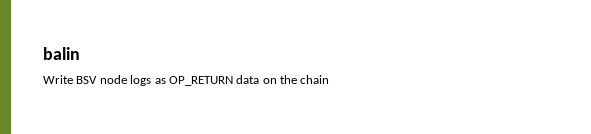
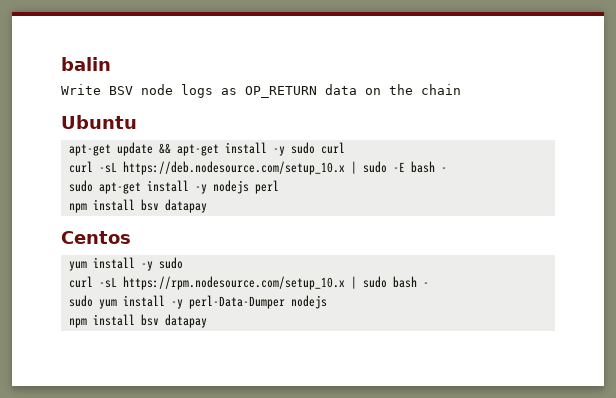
+ Ubuntu
+ apt-get update && apt-get install -y sudo curl
+ curl -sL https://deb.nodesource.com/setup_10.x | sudo -E bash -
+ sudo apt-get install -y nodejs perl
+ npm install bsv datapay
+ Centos
+ yum install -y sudo
+ curl -sL https://rpm.nodesource.com/setup_10.x | sudo bash -
+ sudo yum install -y perl-Data-Dumper nodejs
+ npm install bsv datapay

